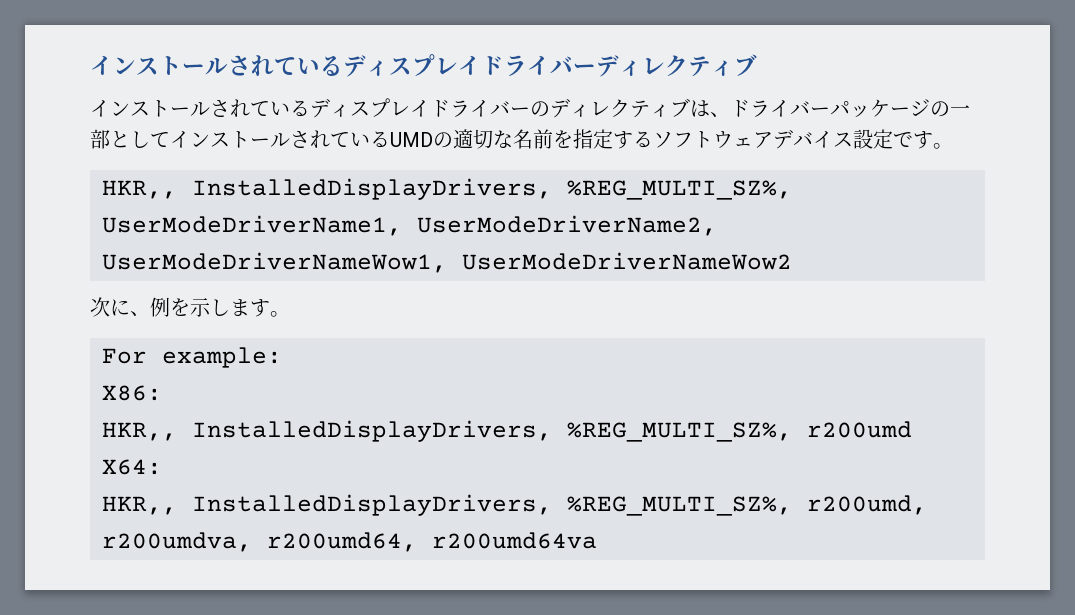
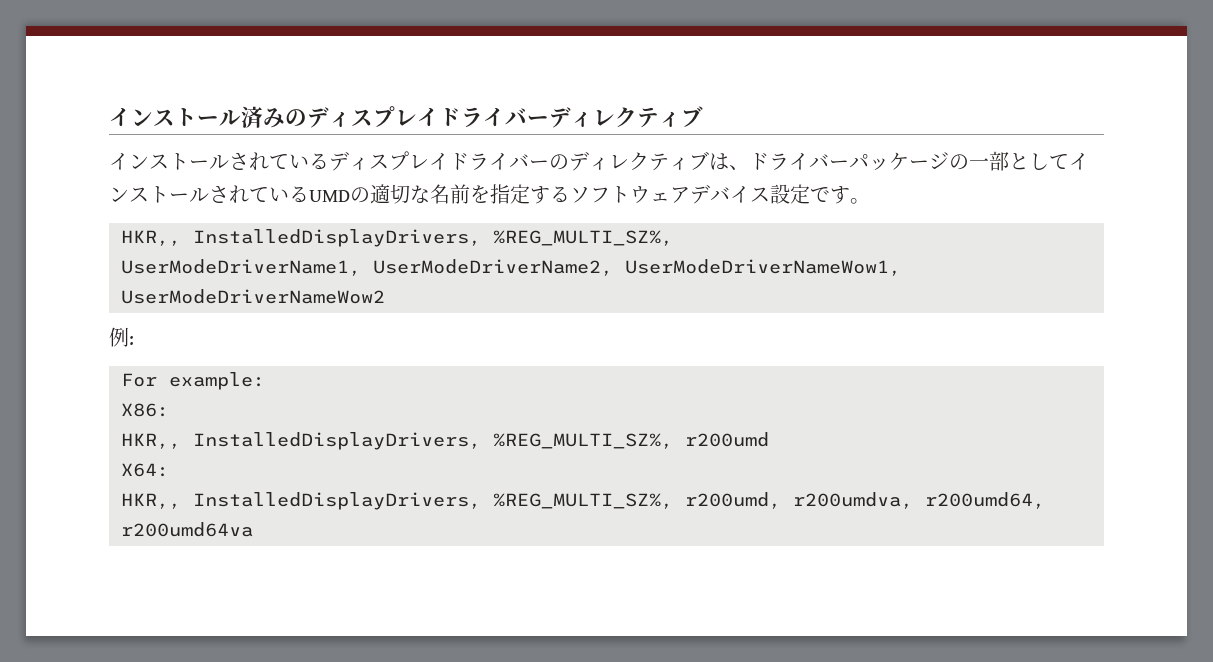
- インストールされているディスプレイドライバーディレクティブ
+ インストール済みのディスプレイドライバーディレクティブ
- 次に、例を示します。
+ 例:

